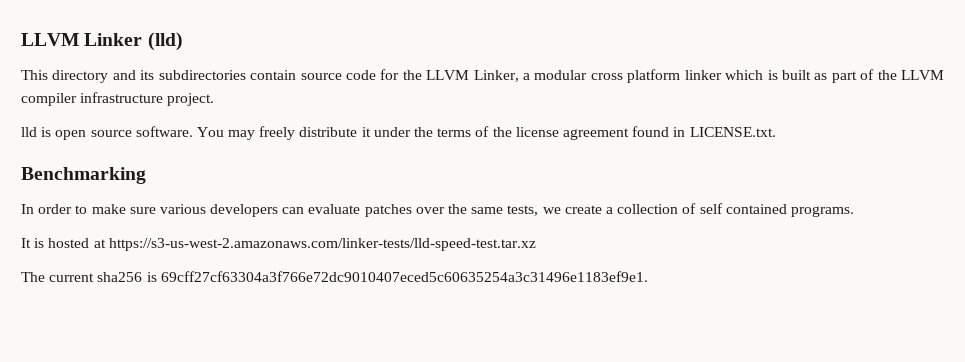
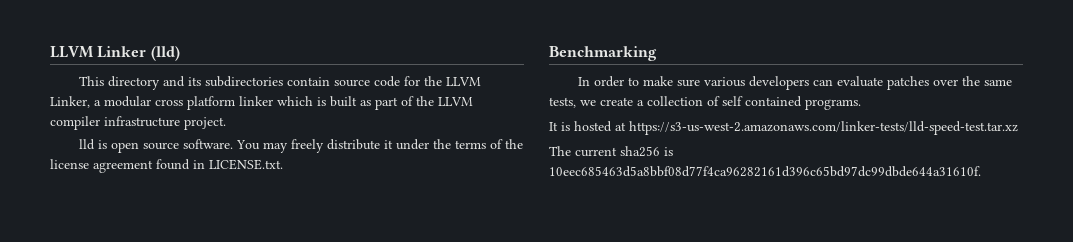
- The current sha256 is 69cff27cf63304a3f766e72dc9010407eced5c60635254a3c31496e1183ef9e1.
+ The current sha256 is 10eec685463d5a8bbf08d77f4ca96282161d396c65bd97dc99dbde644a31610f.

